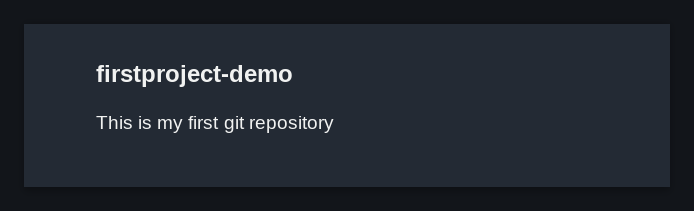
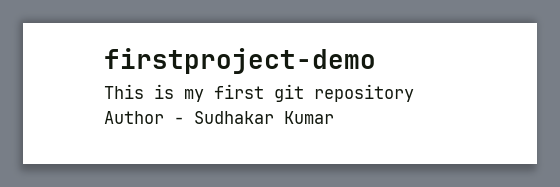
+ Author - Sudhakar Kumar

